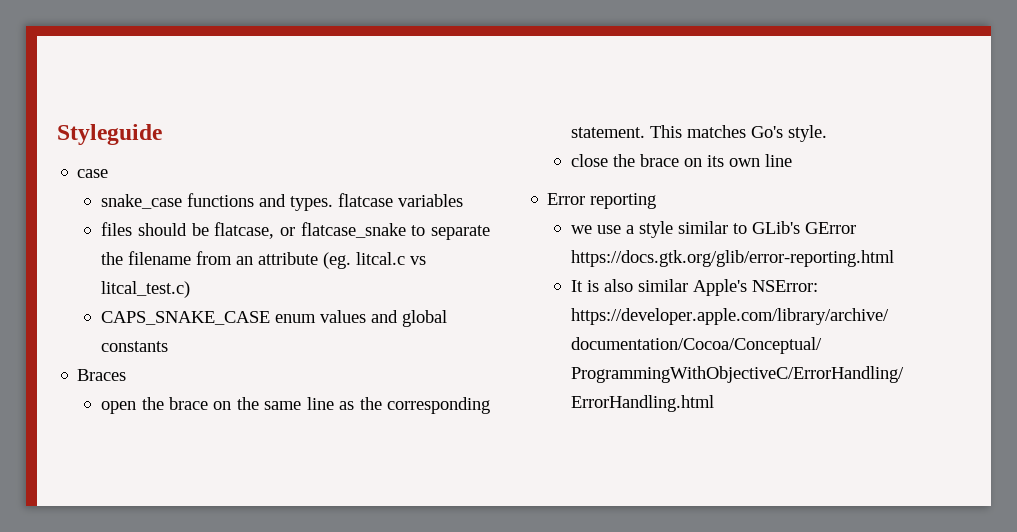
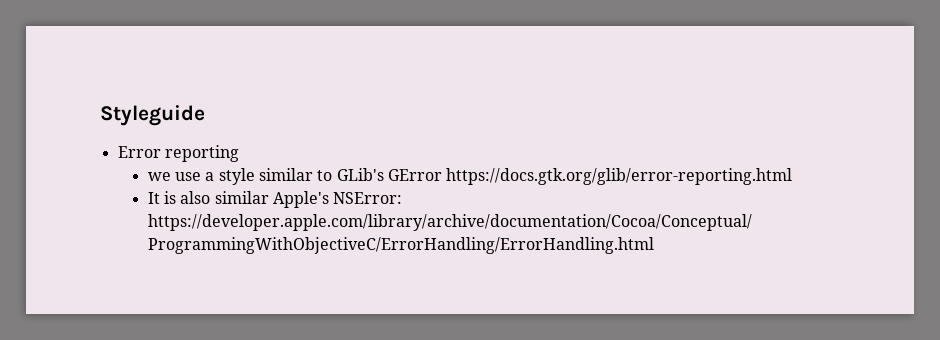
- case
- snake_case functions and types. flatcase variables
- files should be flatcase, or flatcase_snake to separate the filename from an attribute (eg. litcal.c vs litcal_test.c)
- CAPS_SNAKE_CASE enum values and global constants
- Braces
- open the brace on the same line as the corresponding statement. This matches Go's style.
- close the brace on its own line

